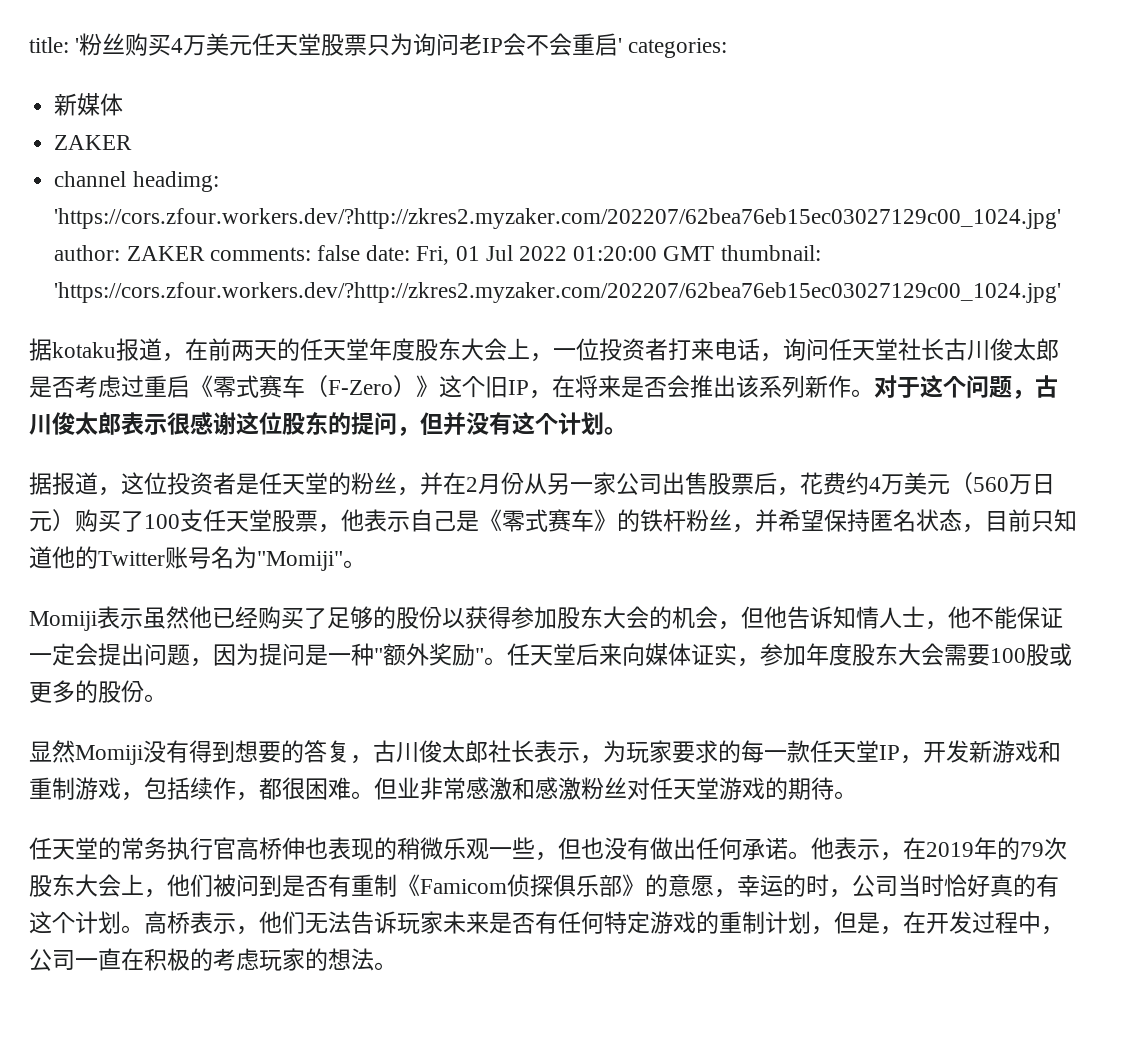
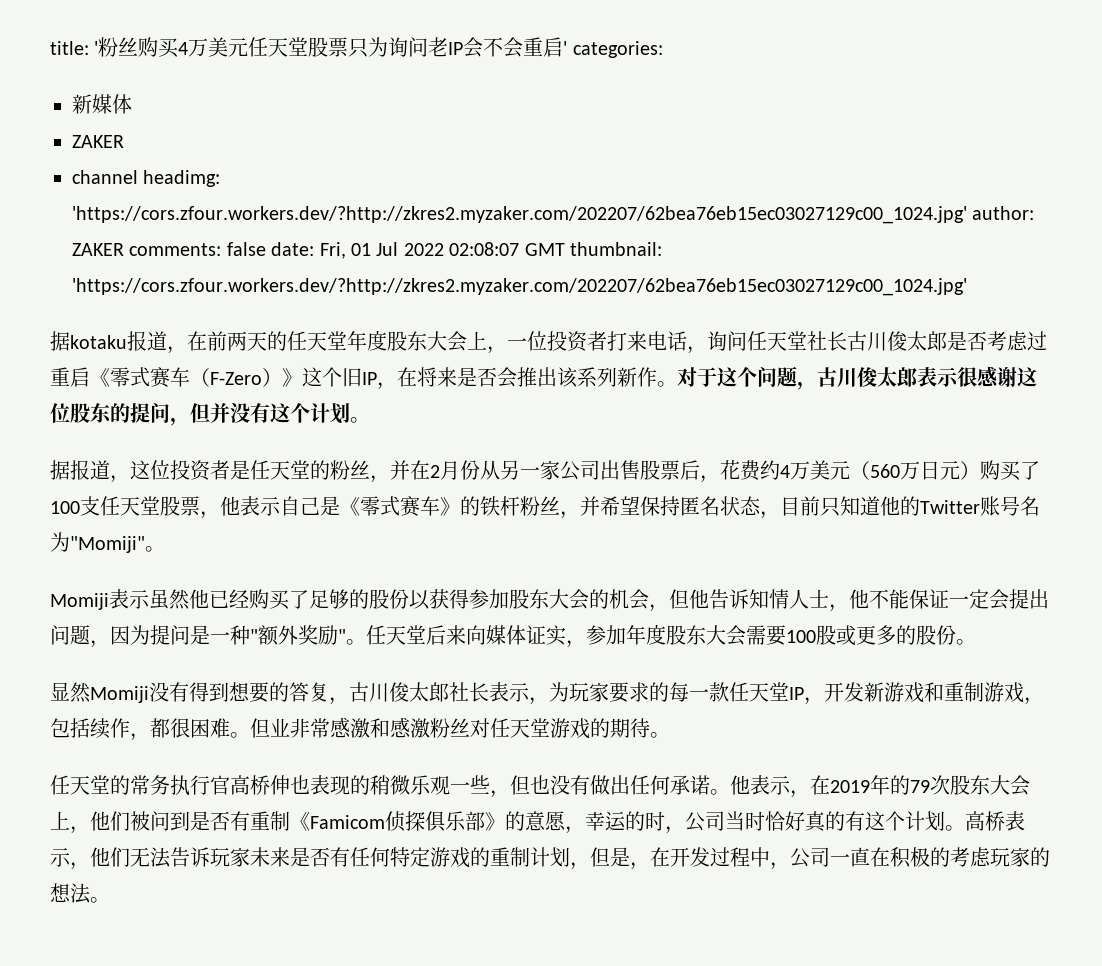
- channel headimg: 'https://cors.zfour.workers.dev/?http://zkres2.myzaker.com/202207/62bea76eb15ec03027129c00_1024.jpg' author: ZAKER comments: false date: Fri, 01 Jul 2022 01:20:00 GMT thumbnail: 'https://cors.zfour.workers.dev/?http://zkres2.myzaker.com/202207/62bea76eb15ec03027129c00_1024.jpg'
+ channel headimg: 'https://cors.zfour.workers.dev/?http://zkres2.myzaker.com/202207/62bea76eb15ec03027129c00_1024.jpg' author: ZAKER comments: false date: Fri, 01 Jul 2022 02:08:07 GMT thumbnail: 'https://cors.zfour.workers.dev/?http://zkres2.myzaker.com/202207/62bea76eb15ec03027129c00_1024.jpg'

